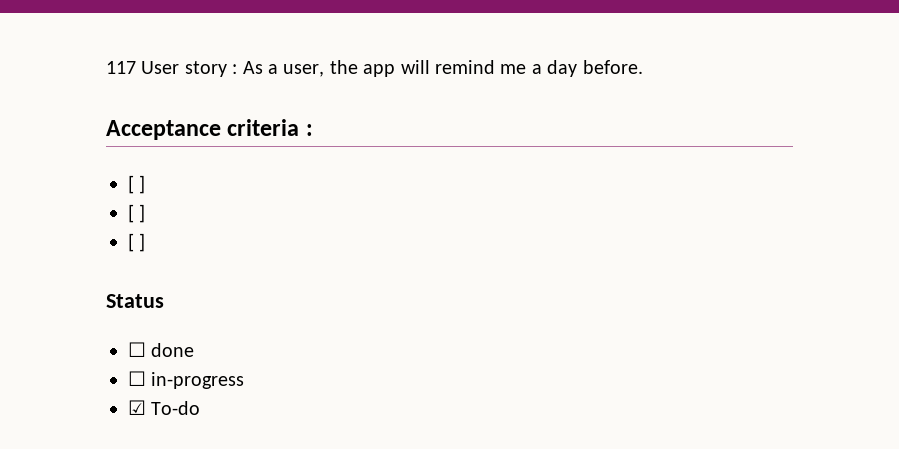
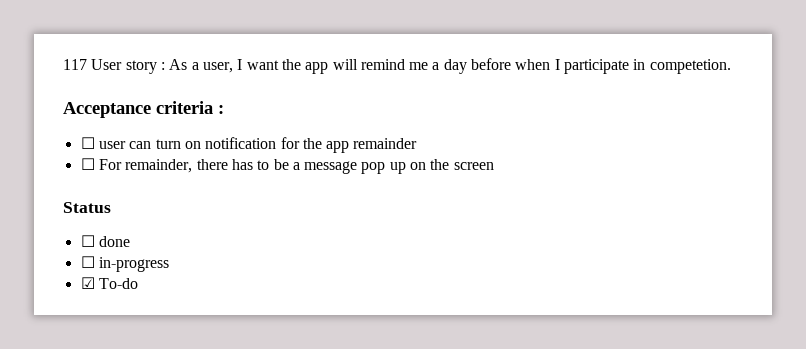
- 117 User story : As a user, the app will remind me a day before.
+ 117 User story : As a user, I want the app will remind me a day before when I participate in competetion.
  Acceptance criteria :
- [ ]
- [ ]
- [ ]
+ ☐ user can turn on notification for the app remainder
+ ☐ For remainder, there has to be a message pop up on the screen

